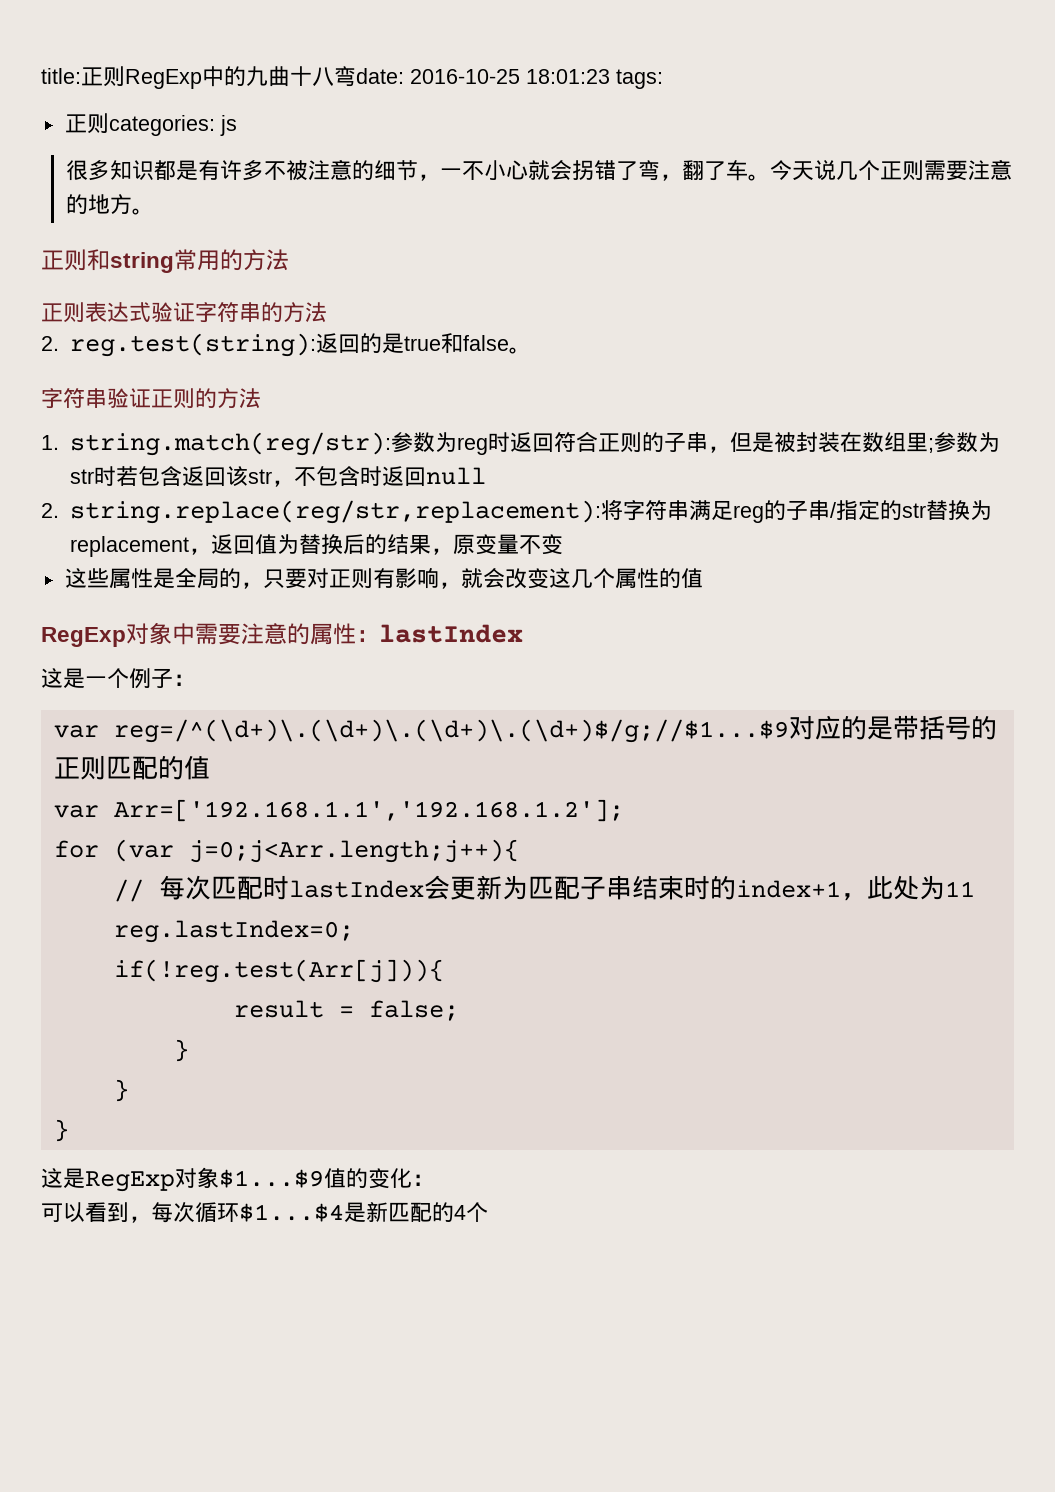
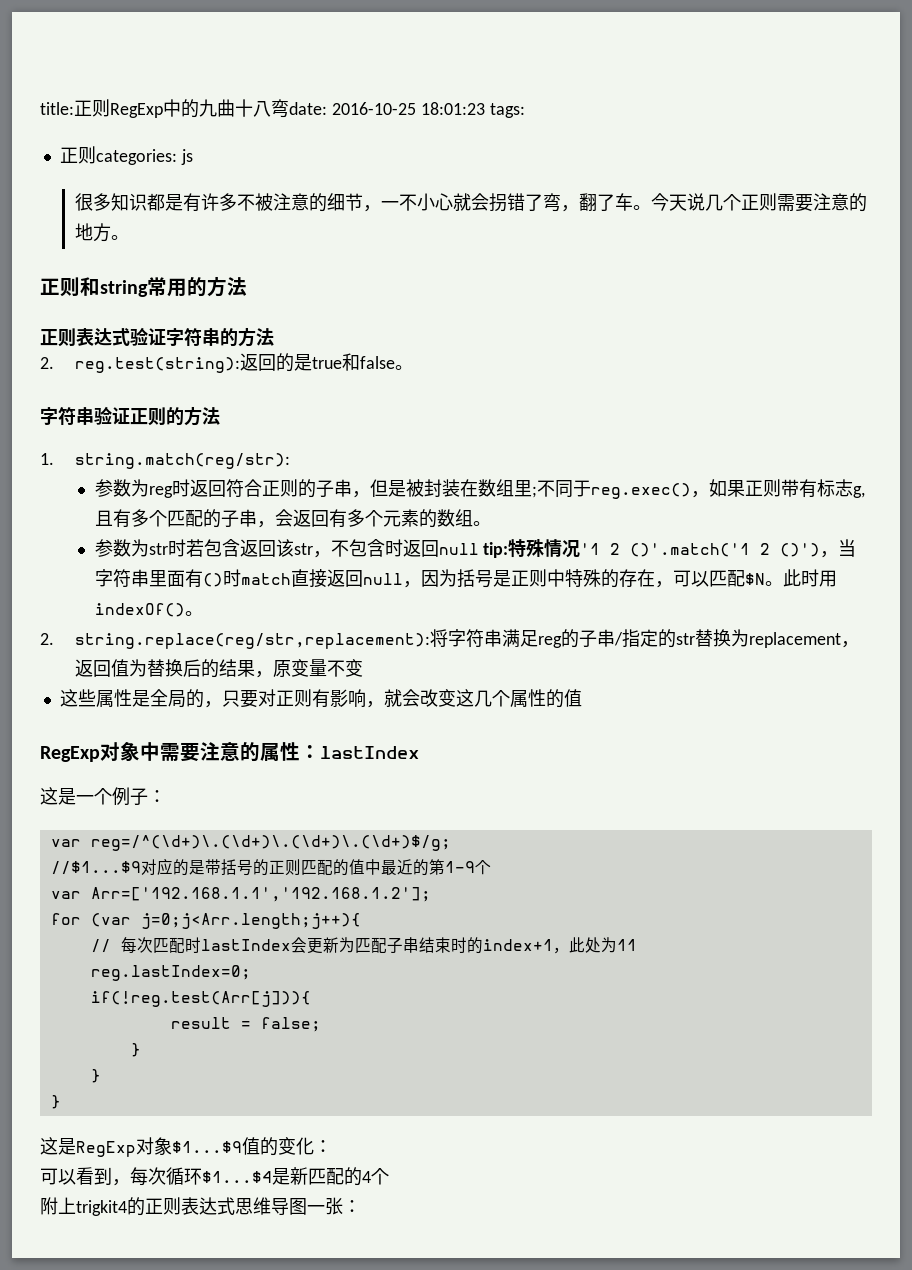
- 1. string.match(reg/str):参数为reg时返回符合正则的子串，但是被封装在数组里;参数为str时若包含返回该str，不包含时返回null
+ 1. string.match(reg/str):
+ 参数为reg时返回符合正则的子串，但是被封装在数组里;不同于reg.exec()，如果正则带有标志g,且有多个匹配的子串，会返回有多个元素的数组。
+ 参数为str时若包含返回该str，不包含时返回null tip:特殊情况'1 2 ()'.match('1 2 ()')，当字符串里面有()时match直接返回null，因为括号是正则中特殊的存在，可以匹配$N。此时用indexOf()。
- var reg=/^(\d+)\.(\d+)\.(\d+)\.(\d+)$/g;//$1...$9对应的是带括号的正则匹配的值
+ var reg=/^(\d+)\.(\d+)\.(\d+)\.(\d+)$/g;
+ //$1...$9对应的是带括号的正则匹配的值中最近的第1-9个
+ 附上trigkit4的正则表达式思维导图一张：

